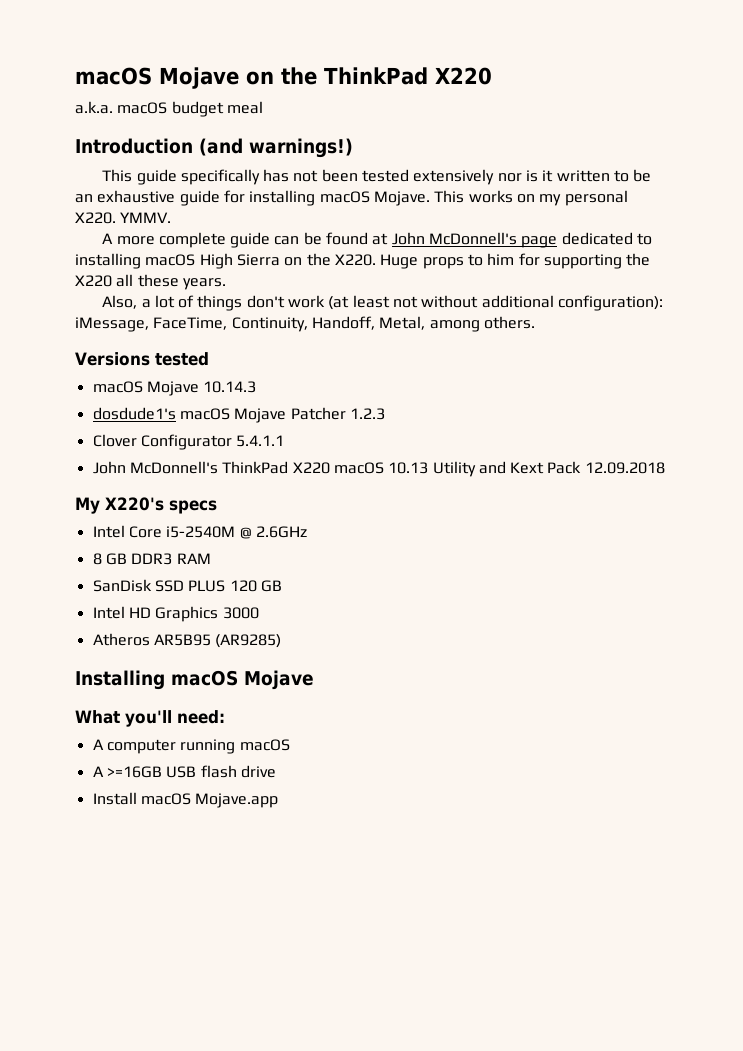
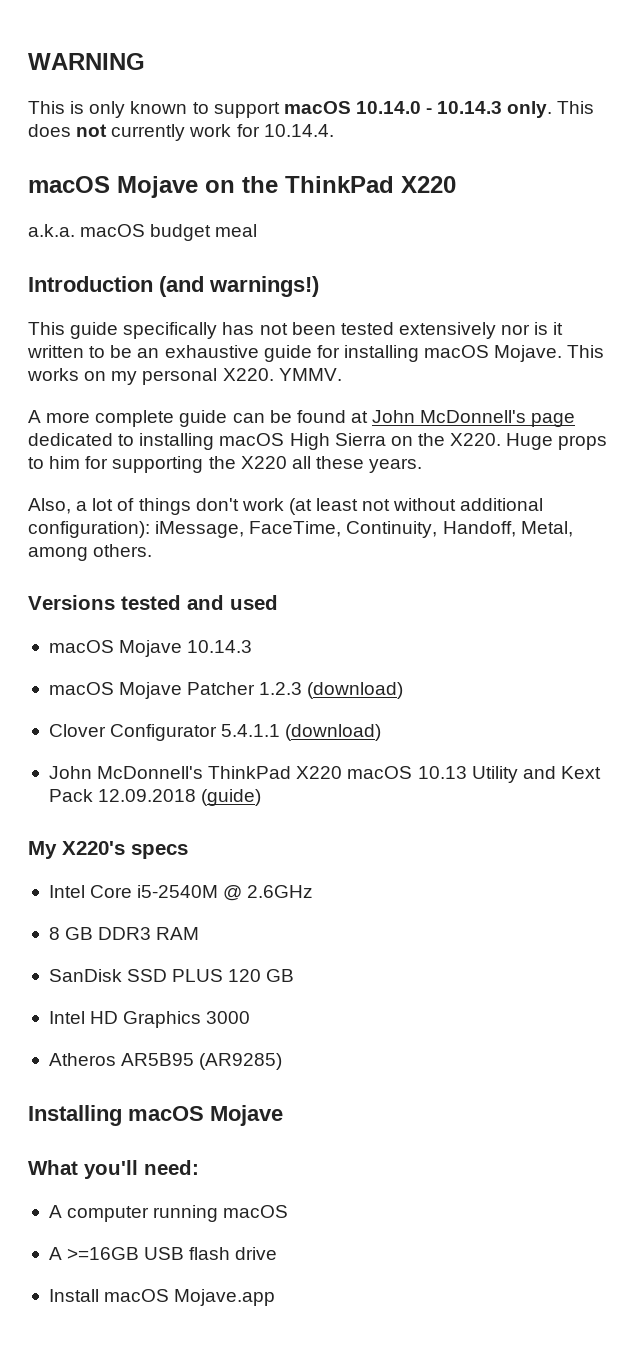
+ WARNING
+ This is only known to support macOS 10.14.0 - 10.14.3 only. This does not currently work for 10.14.4.
- Versions tested
+ Versions tested and used
- dosdude1's macOS Mojave Patcher 1.2.3
+ macOS Mojave Patcher 1.2.3 (download)
- Clover Configurator 5.4.1.1
+ Clover Configurator 5.4.1.1 (download)
- John McDonnell's ThinkPad X220 macOS 10.13 Utility and Kext Pack 12.09.2018
+ John McDonnell's ThinkPad X220 macOS 10.13 Utility and Kext Pack 12.09.2018 (guide)

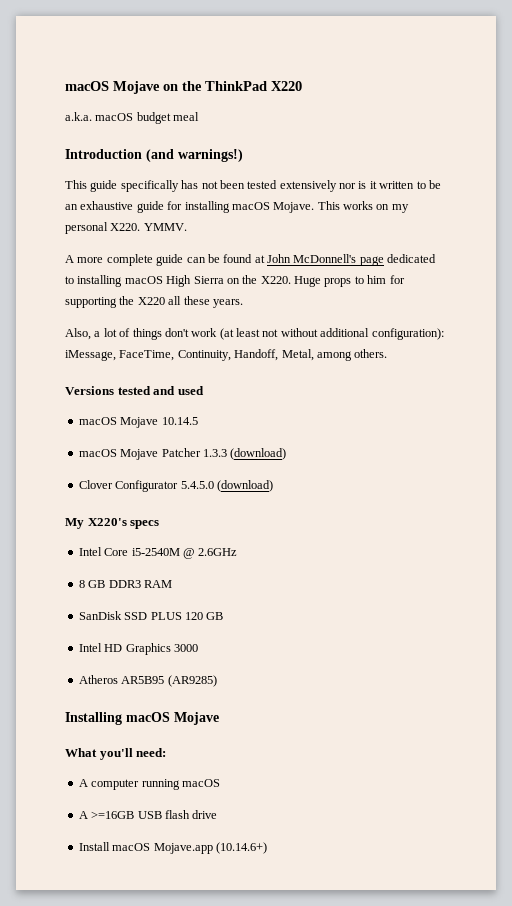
- WARNING
- This is only known to support macOS 10.14.0 - 10.14.3 only. This does not currently work for 10.14.4.
- macOS Mojave 10.14.3
+ macOS Mojave 10.14.5
- macOS Mojave Patcher 1.2.3 (download)
+ macOS Mojave Patcher 1.3.3 (download)
- Clover Configurator 5.4.1.1 (download)
- John McDonnell's ThinkPad X220 macOS 10.13 Utility and Kext Pack 12.09.2018 (guide)
+ Clover Configurator 5.4.5.0 (download)
- Install macOS Mojave.app
+ Install macOS Mojave.app (10.14.6+)

